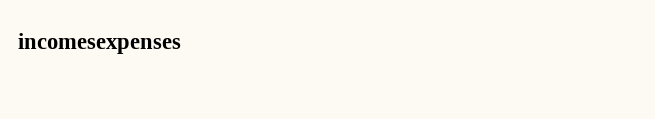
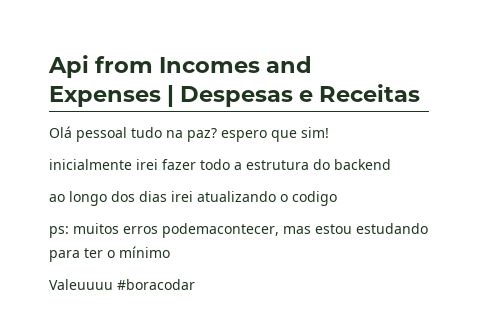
- incomesexpenses
+ Api from Incomes and Expenses | Despesas e Receitas
+ Olá pessoal tudo na paz? espero que sim!
+ inicialmente irei fazer todo a estrutura do backend
+ ao longo dos dias irei atualizando o codigo
+ ps: muitos erros podemacontecer, mas estou estudando para ter o mínimo
+ Valeuuuu #boracodar

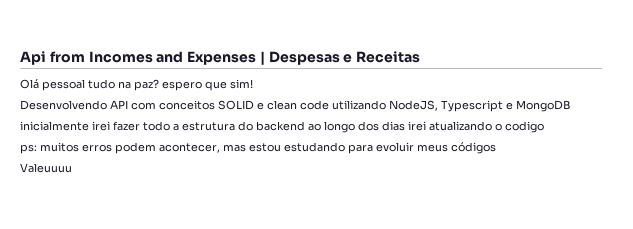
+ Desenvolvendo API com conceitos SOLID e clean code utilizando NodeJS, Typescript e MongoDB
- inicialmente irei fazer todo a estrutura do backend
- ao longo dos dias irei atualizando o codigo
+ inicialmente irei fazer todo a estrutura do backend ao longo dos dias irei atualizando o codigo
- ps: muitos erros podemacontecer, mas estou estudando para ter o mínimo
+ ps: muitos erros podem acontecer, mas estou estudando para evoluir meus códigos
- Valeuuuu #boracodar
+ Valeuuuu

